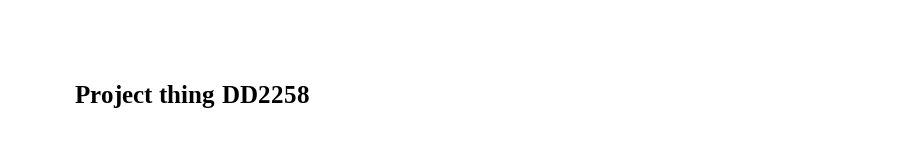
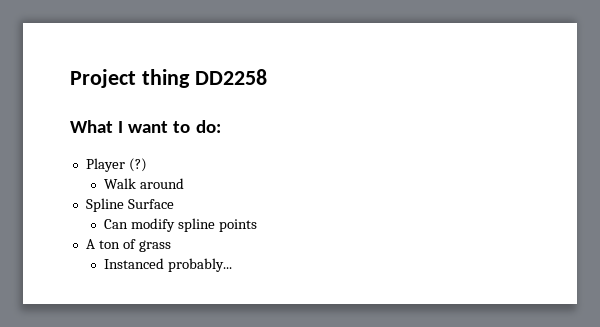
+ What I want to do:
+ Player (?)
+ Walk around
+ Spline Surface
+ Can modify spline points
+ A ton of grass
+ Instanced probably...

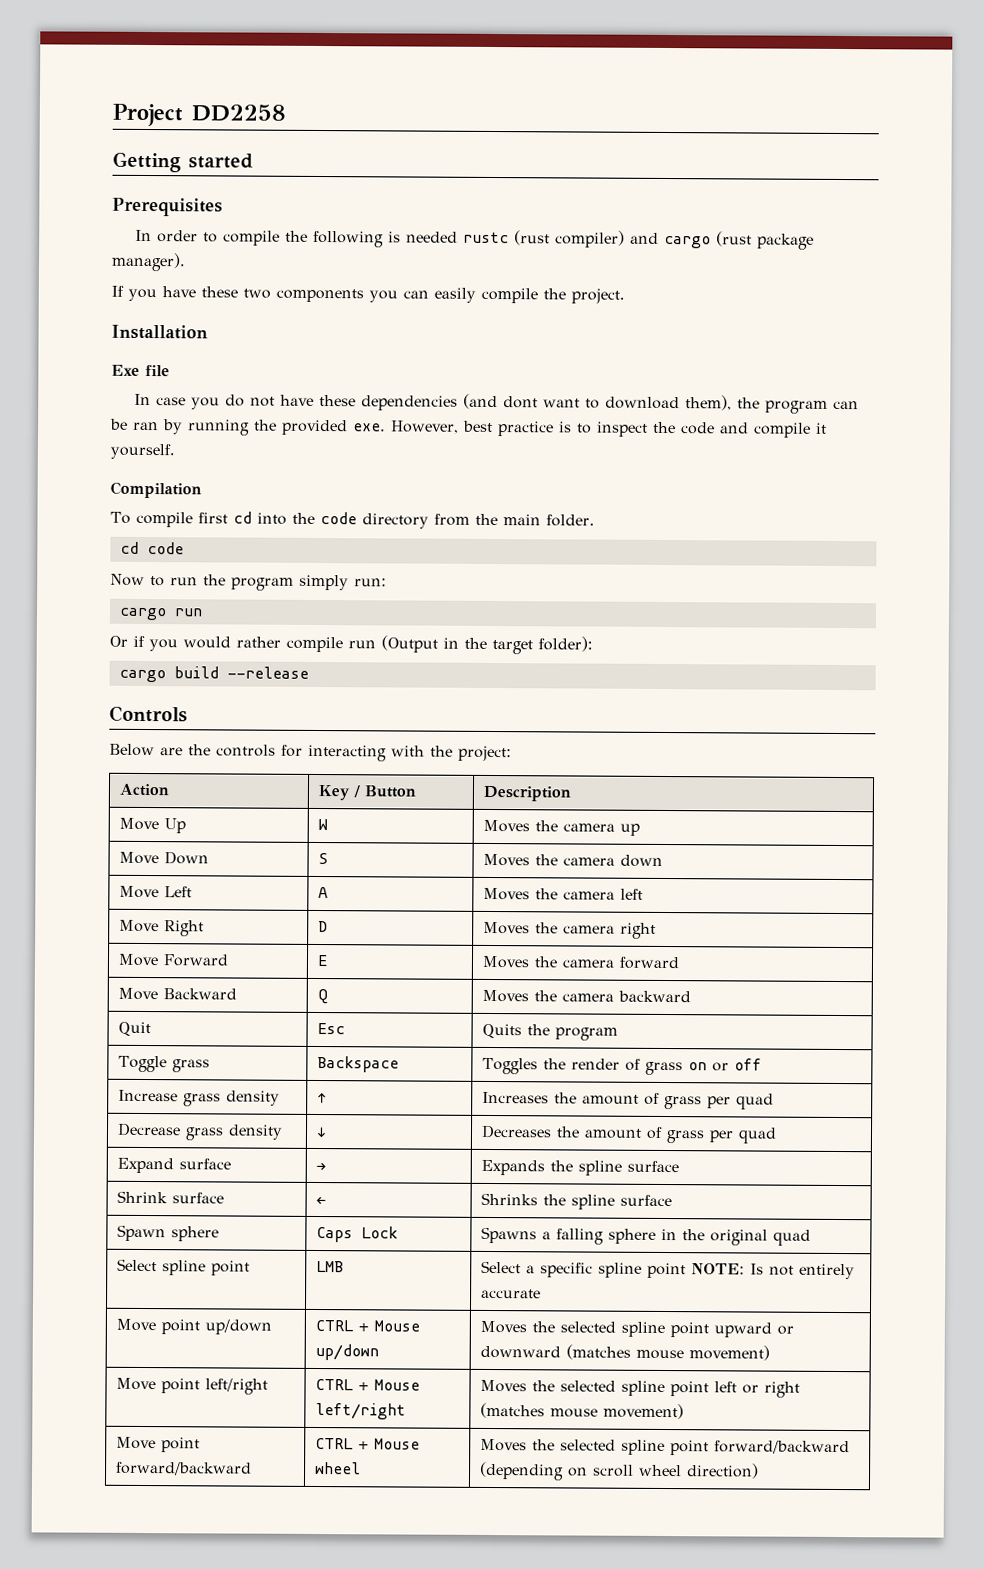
- Project thing DD2258
+ Project DD2258
- What I want to do:
- Player (?)
- Walk around
- Spline Surface
- Can modify spline points
- A ton of grass
- Instanced probably...
+ Getting started
+ Prerequisites
+ In order to compile the following is needed rustc (rust compiler) and cargo (rust package manager).
+ If you have these two components you can easily compile the project.
+ Installation
+ Exe file
+ In case you do not have these dependencies (and dont want to download them), the program can be ran by running the provided exe. However, best practice is to inspect the code and compile it yourself.
+ Compilation
+ To compile first cd into the code directory from the main folder.
+ cd code
+ Now to run the program simply run:
+ cargo run
+ Or if you would rather compile run (Output in the target folder):
+ cargo build --release
+ Controls
+ Below are the controls for interacting with the project:
+ Action | Key / Button | Description
+ Move Up | W | Moves the camera up
+ Move Down | S | Moves the camera down
+ Move Left | A | Moves the camera left
+ Move Right | D | Moves the camera right
+ Move Forward | E | Moves the camera forward
+ Move Backward | Q | Moves the camera backward
+ Quit | Esc | Quits the program
+ Toggle grass | Backspace | Toggles the render of grass on or off
+ Increase grass density | ↑ | Increases the amount of grass per quad
+ Decrease grass density | ↓ | Decreases the amount of grass per quad
+ Expand surface | → | Expands the spline surface
+ Shrink surface | ← | Shrinks the spline surface
+ Spawn sphere | Caps Lock | Spawns a falling sphere in the original quad
+ Select spline point | LMB | Select a specific spline point NOTE: Is not entirely accurate
+ Move point up/down | CTRL + Mouse up/down | Moves the selected spline point upward or downward (matches mouse movement)
+ Move point left/right | CTRL + Mouse left/right | Moves the selected spline point left or right (matches mouse movement)
+ Move point forward/backward | CTRL + Mouse wheel | Moves the selected spline point forward/backward (depending on scroll wheel direction)

